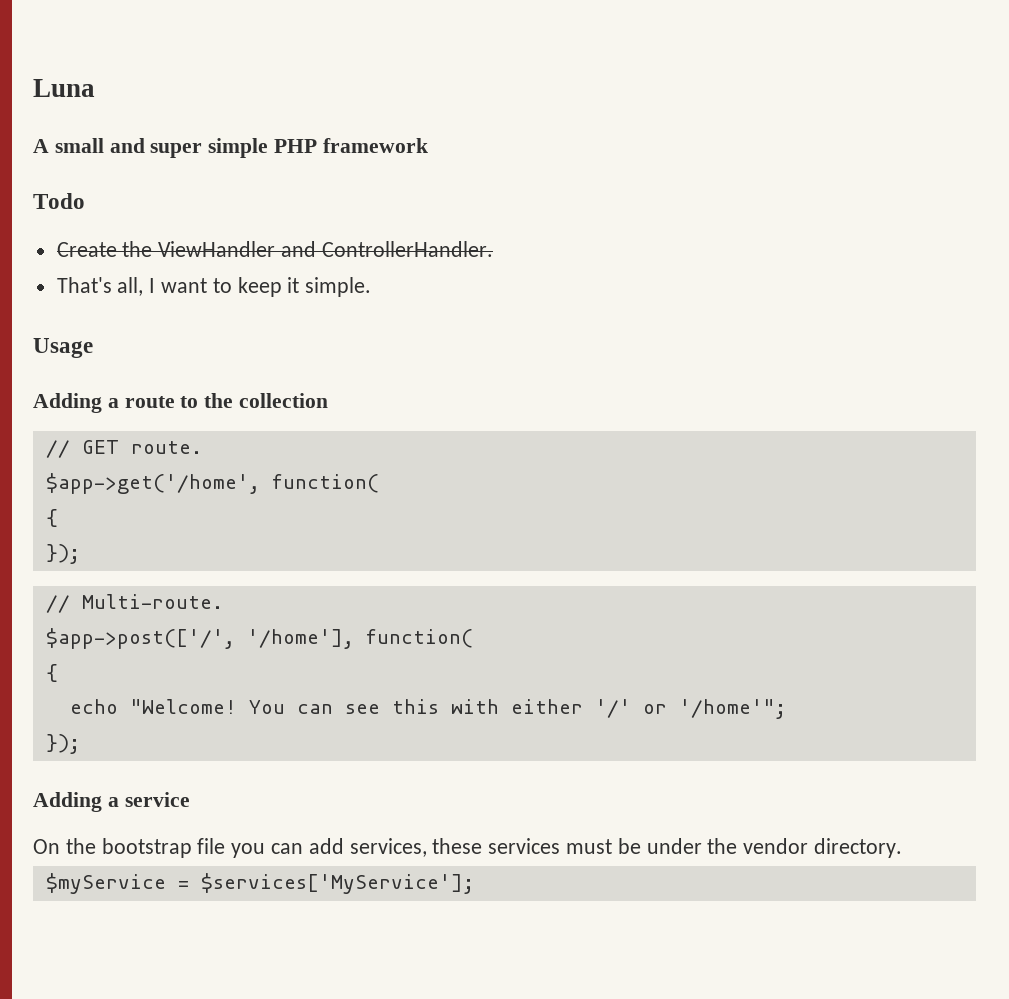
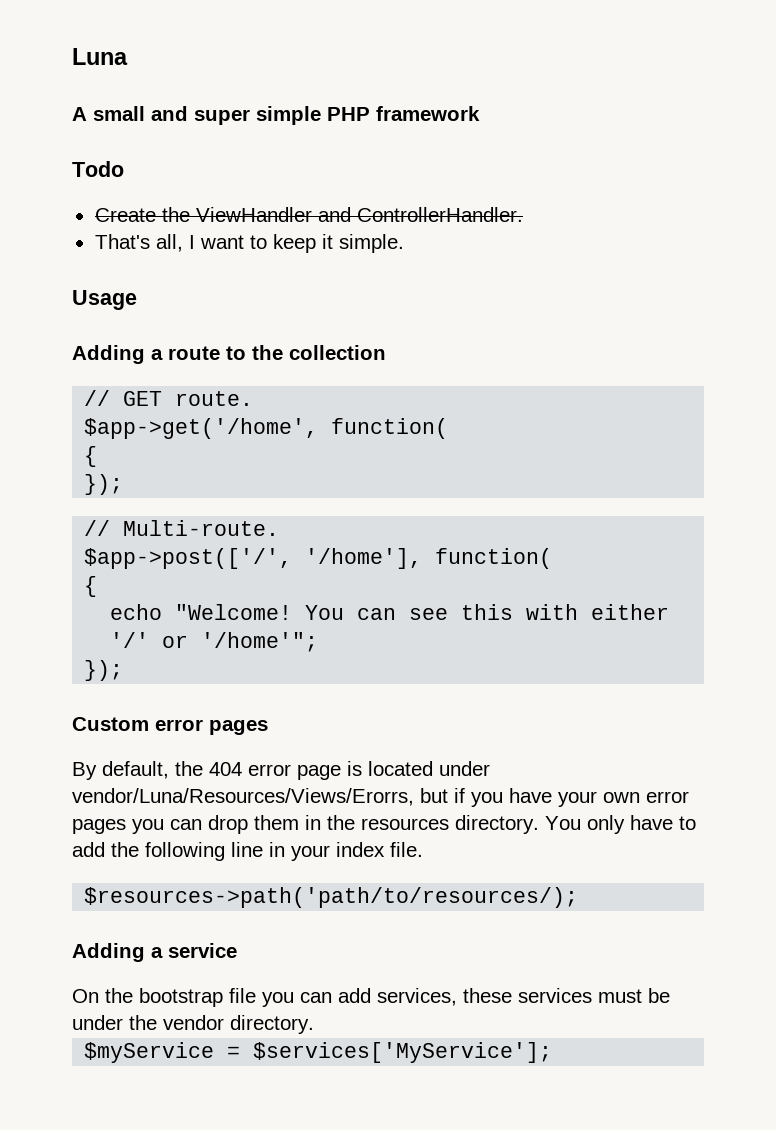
+ Custom error pages
+ By default, the 404 error page is located under vendor/Luna/Resources/Views/Erorrs, but if you have your own error pages you can drop them in the resources directory. You only have to add the following line in your index file.
+ $resources->path('path/to/resources/);

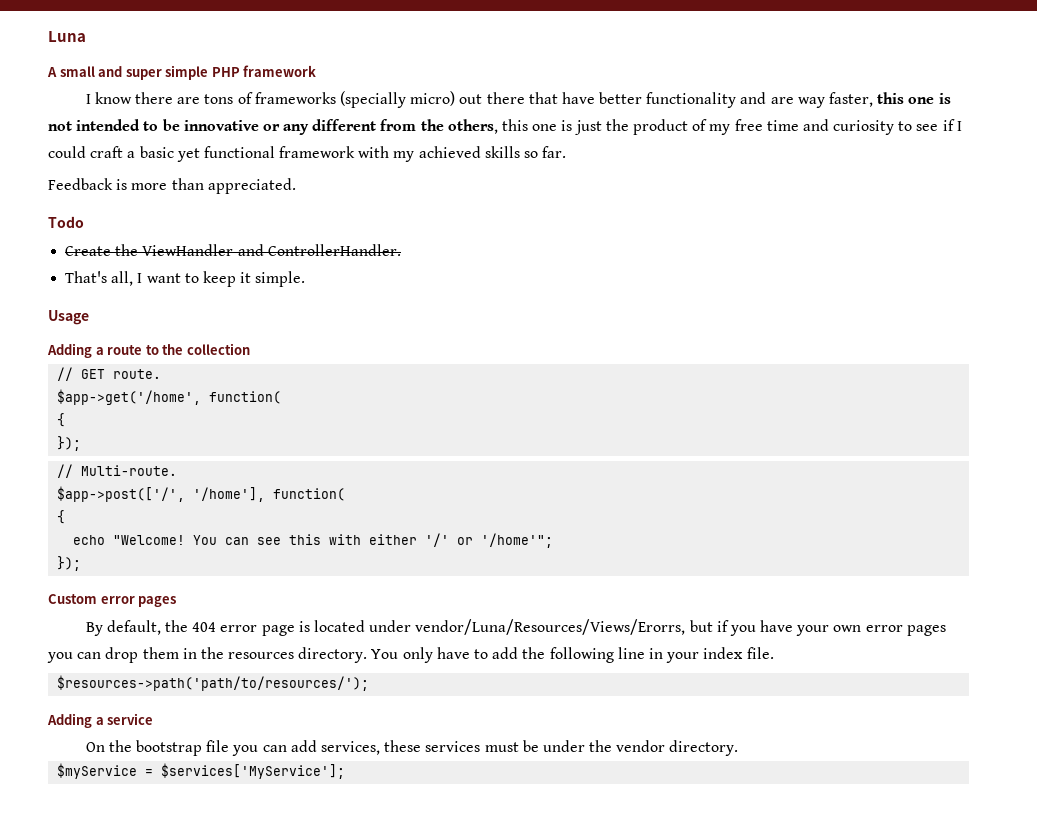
+ I know there are tons of frameworks (specially micro) out there that have better functionality and are way faster, this one is not intended to be innovative or any different from the others, this one is just the product of my free time and curiosity to see if I could craft a basic yet functional framework with my achieved skills so far.
+ Feedback is more than appreciated.
- $resources->path('path/to/resources/);
+ $resources->path('path/to/resources/');

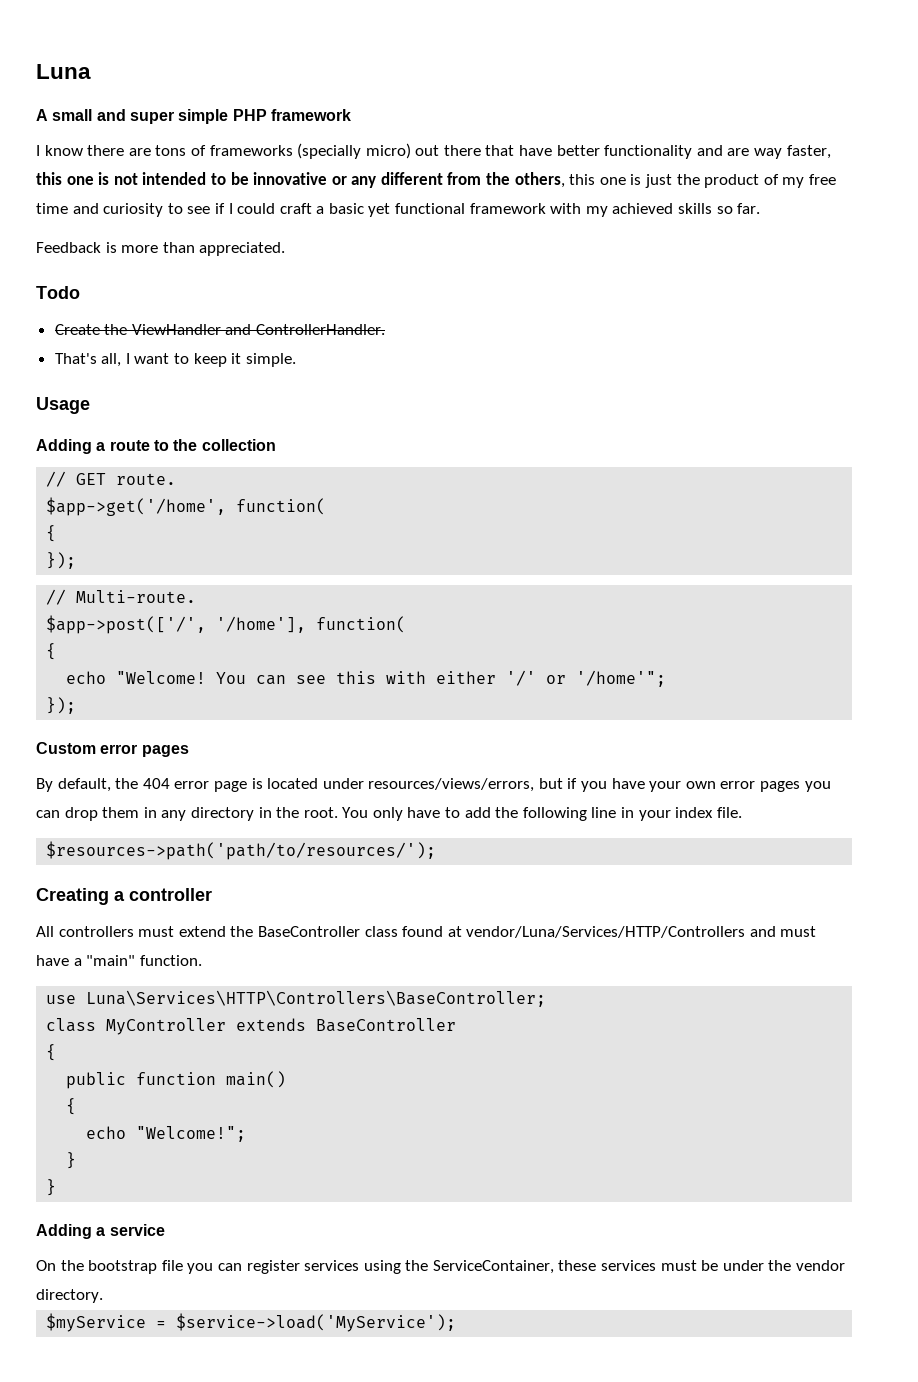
- By default, the 404 error page is located under vendor/Luna/Resources/Views/Erorrs, but if you have your own error pages you can drop them in the resources directory.
+ By default, the 404 error page is located under resources/views/errors, but if you have your own error pages you can drop them in any directory in the root.
+ Creating a controller
+ All controllers must extend the BaseController class found at vendor/Luna/Services/HTTP/Controllers and must have a "main" function.
+ use Luna\Services\HTTP\Controllers\BaseController;
+ class MyController extends BaseController
+ {
+ public function main()
+ {
+ echo "Welcome!";
+ }
+ }
- On the bootstrap file you can add services, these services must be under the vendor directory.
+ On the bootstrap file you can register services using the ServiceContainer, these services must be under the vendor directory.
- $myService = $services['MyService'];
+ $myService = $service->load('MyService');

